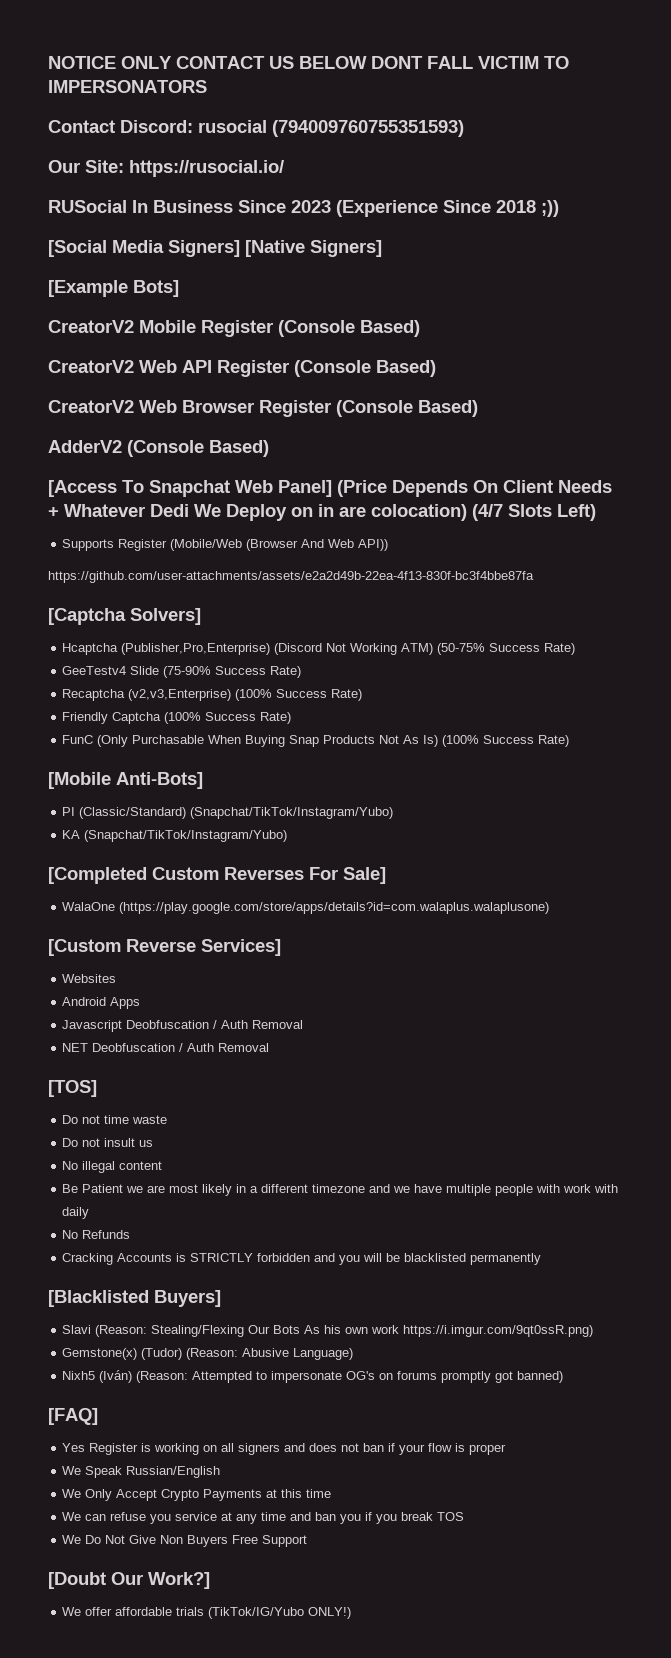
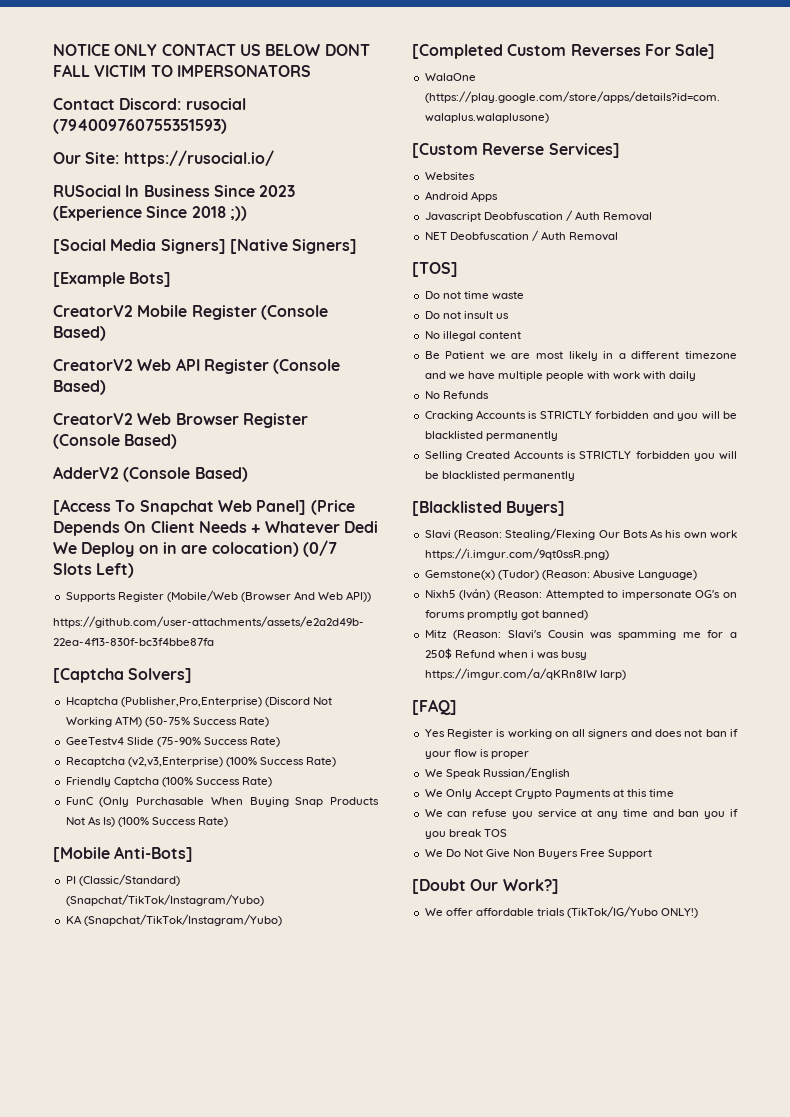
- [Access To Snapchat Web Panel] (Price Depends On Client Needs + Whatever Dedi We Deploy on in are colocation) (4/7 Slots Left)
+ [Access To Snapchat Web Panel] (Price Depends On Client Needs + Whatever Dedi We Deploy on in are colocation) (0/7 Slots Left)
+ Selling Created Accounts is STRICTLY forbidden you will be blacklisted permanently
+ Mitz (Reason: Slavi's Cousin was spamming me for a 250$ Refund when i was busy https://imgur.com/a/qKRn8lW larp)

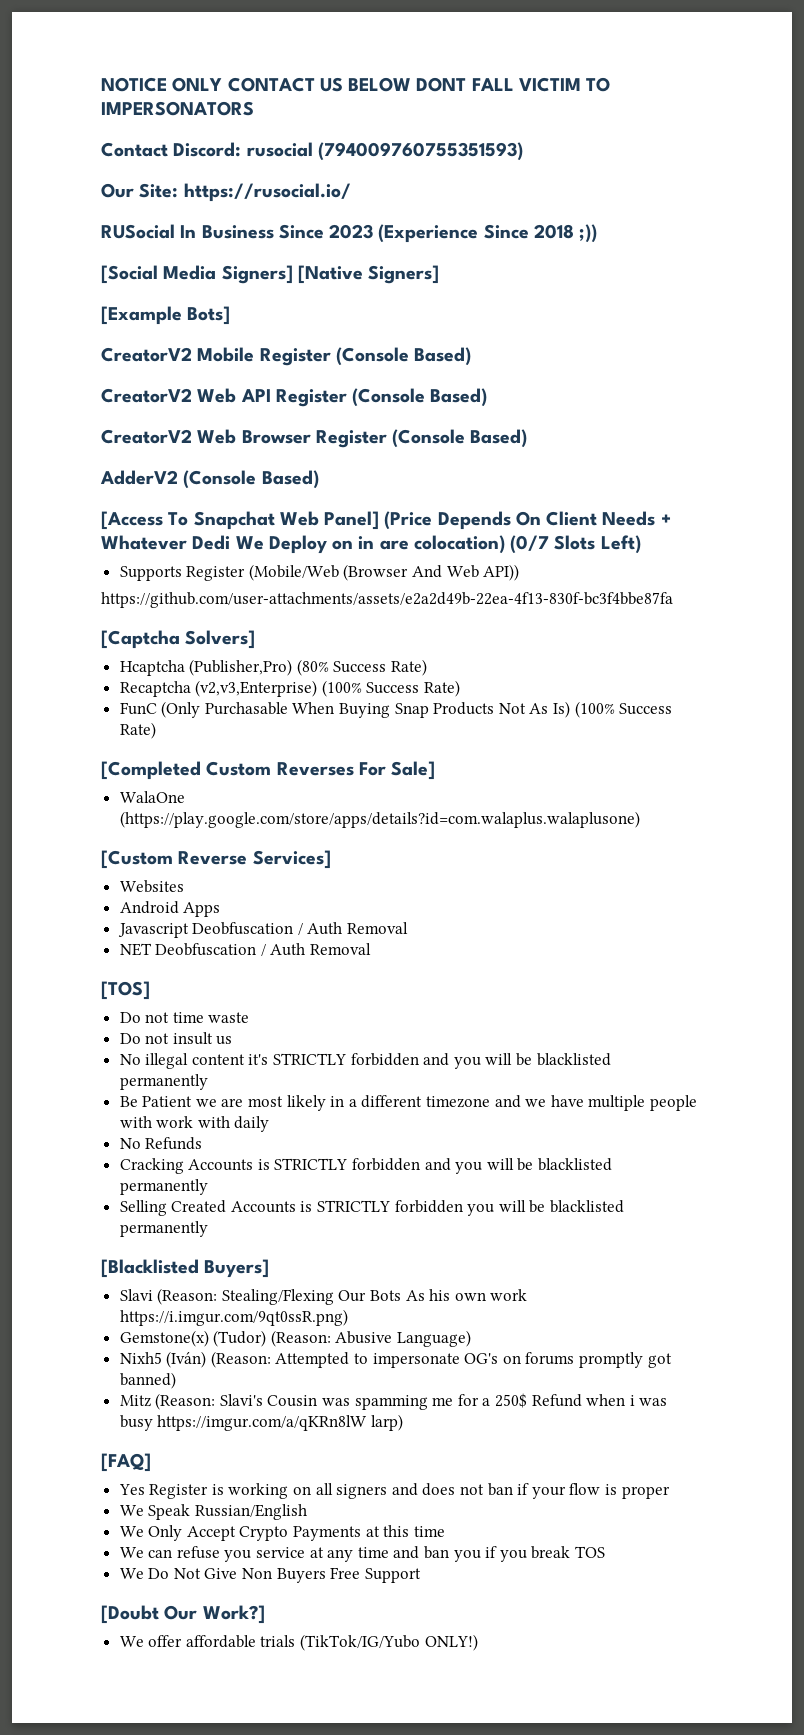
- Hcaptcha (Publisher,Pro,Enterprise) (Discord Not Working ATM) (50-75% Success Rate)
- GeeTestv4 Slide (75-90% Success Rate)
+ Hcaptcha (Publisher,Pro) (80% Success Rate)
- Friendly Captcha (100% Success Rate)
- [Mobile Anti-Bots]
- PI (Classic/Standard) (Snapchat/TikTok/Instagram/Yubo)
- KA (Snapchat/TikTok/Instagram/Yubo)
- No illegal content
+ No illegal content it's STRICTLY forbidden and you will be blacklisted permanently

